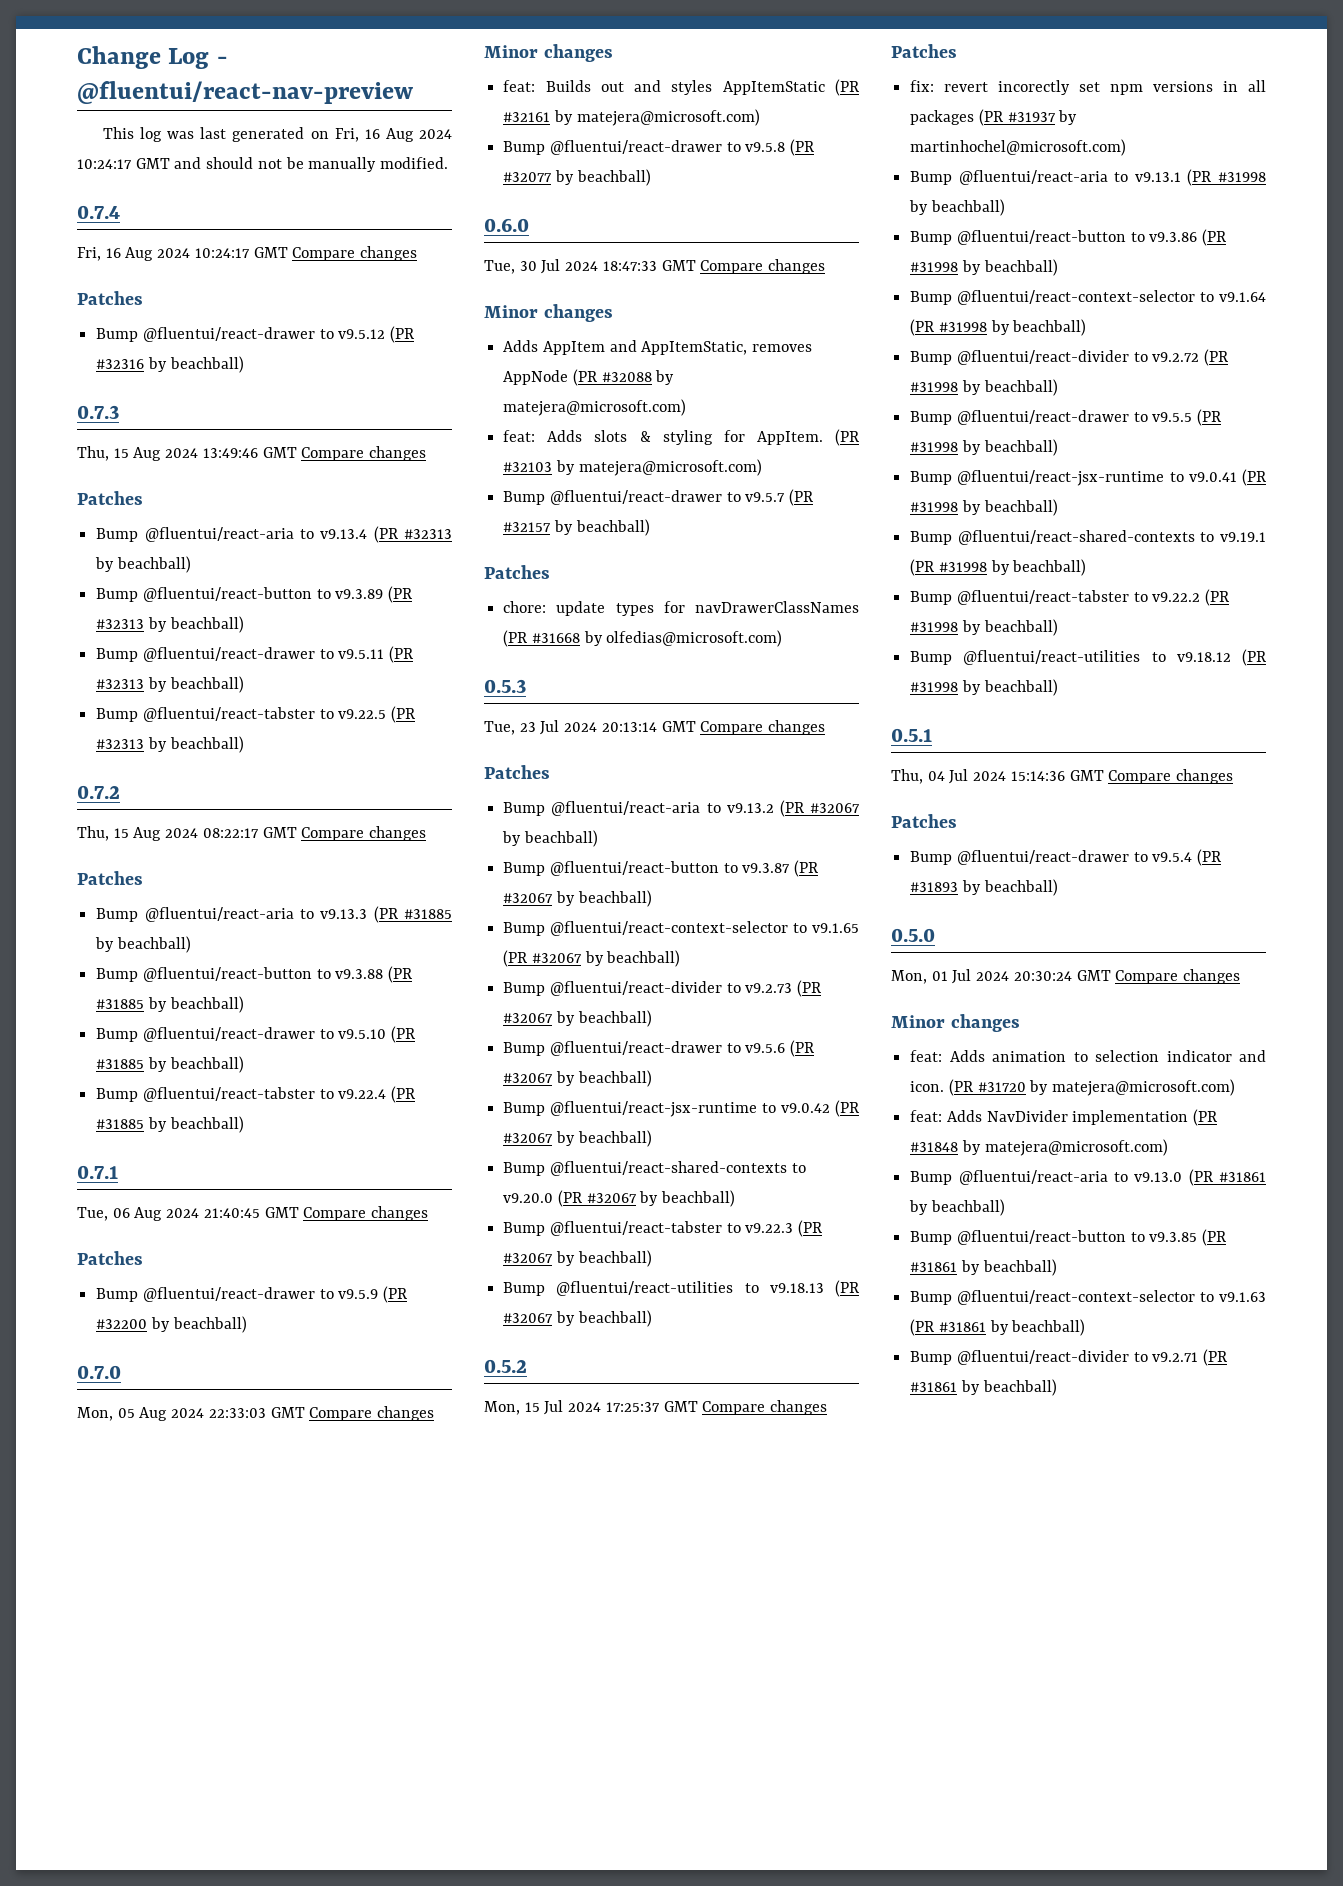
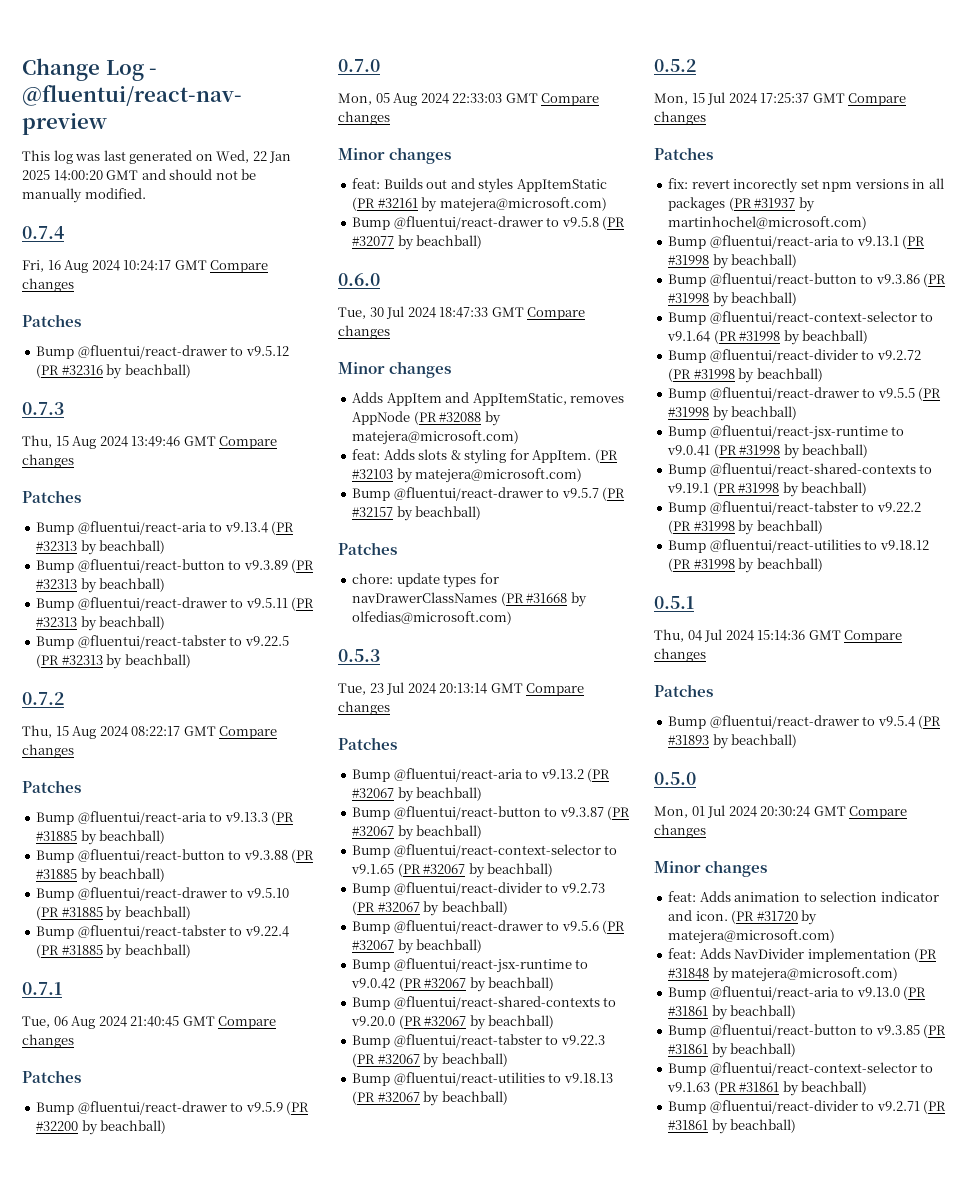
- This log was last generated on Fri, 16 Aug 2024 10:24:17 GMT and should not be manually modified.
+ This log was last generated on Wed, 22 Jan 2025 14:00:20 GMT and should not be manually modified.

